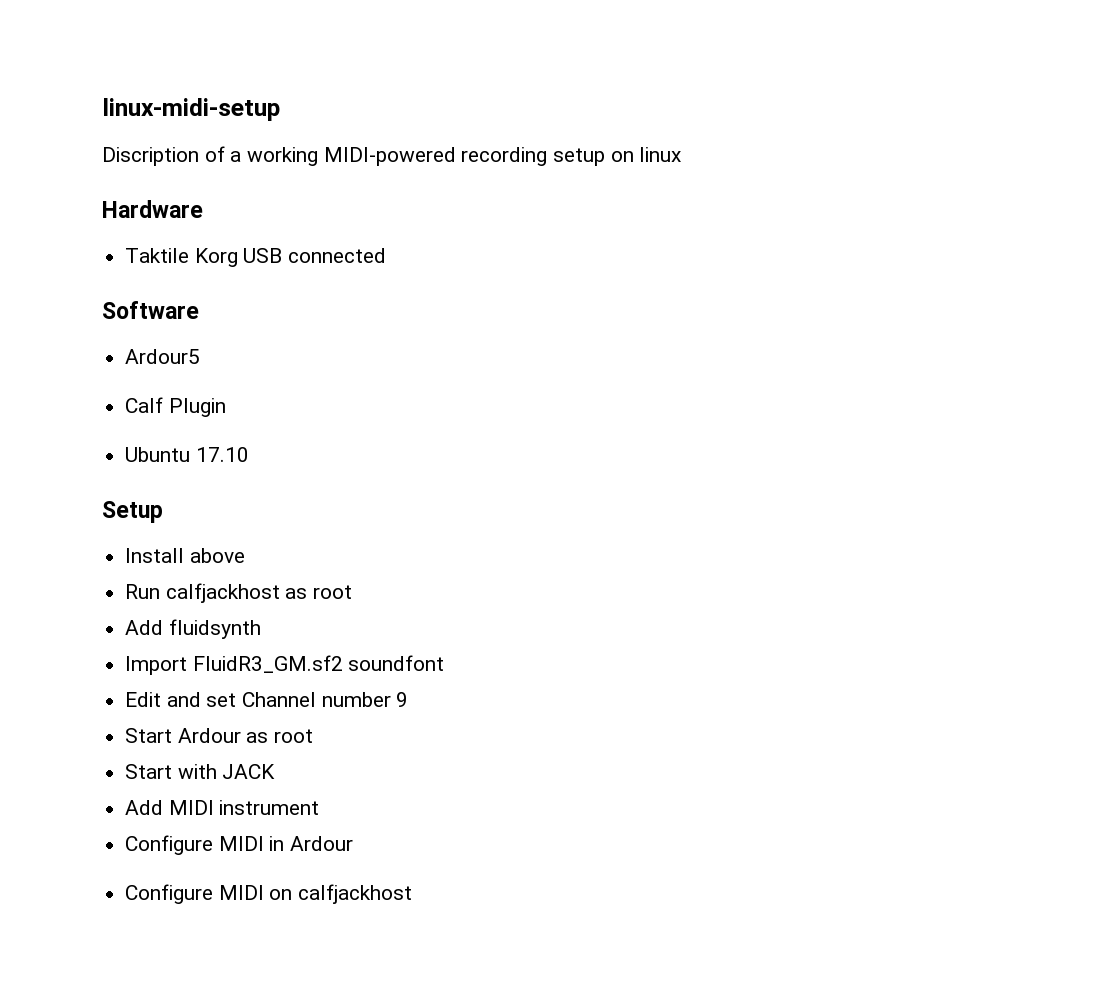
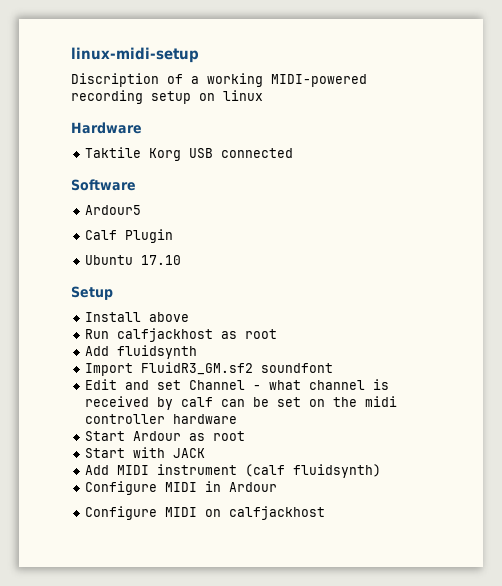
- Edit and set Channel number 9
+ Edit and set Channel - what channel is received by calf can be set on the midi controller hardware
- Add MIDI instrument
+ Add MIDI instrument (calf fluidsynth)

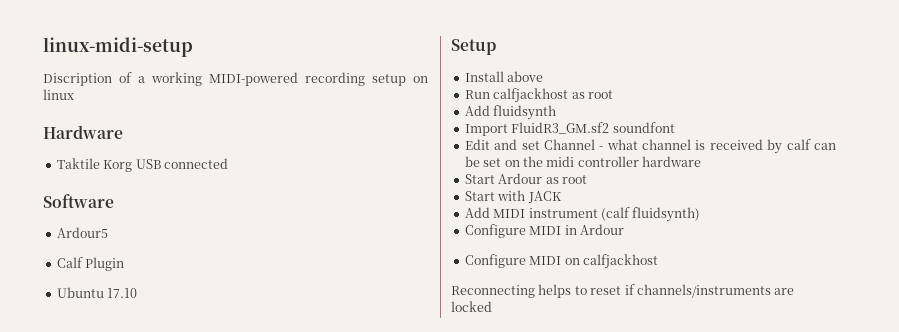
+ Reconnecting helps to reset if channels/instruments are locked

